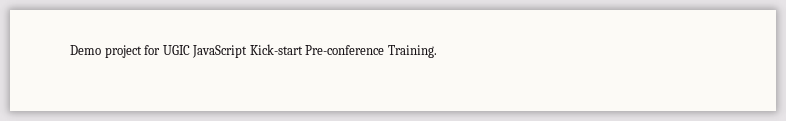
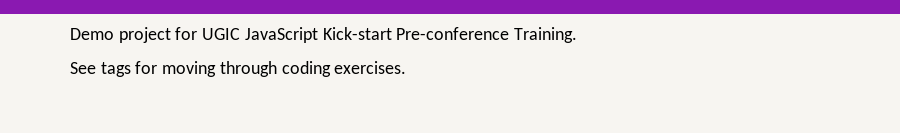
+ See tags for moving through coding exercises.

